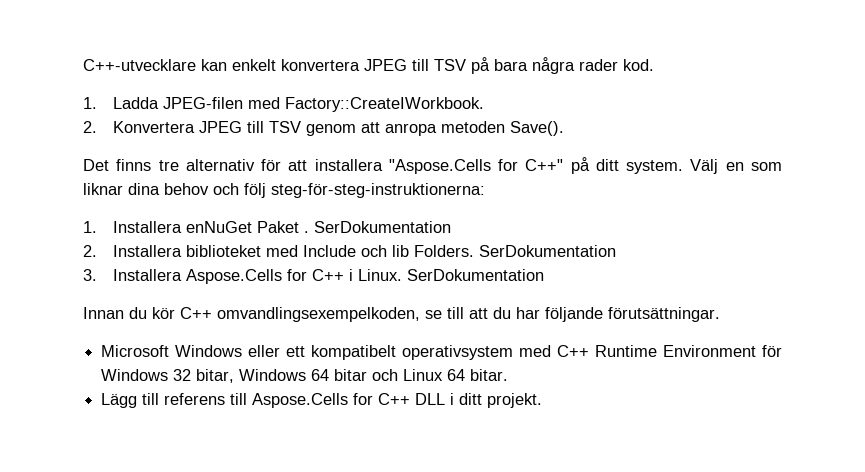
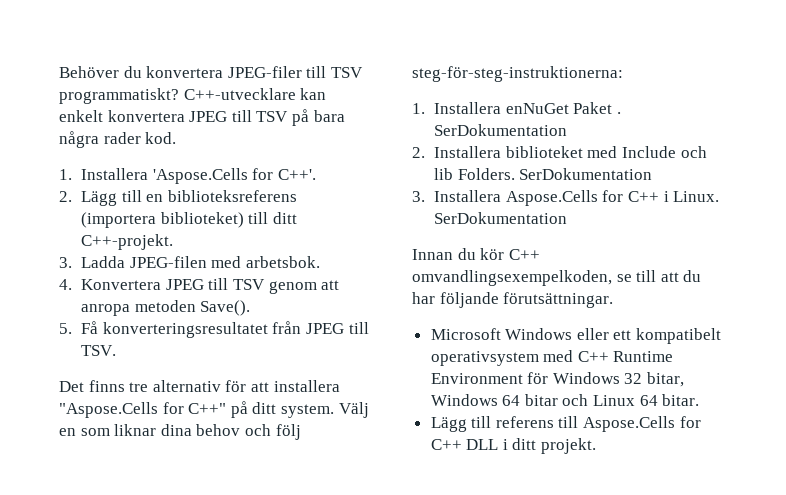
+ Behöver du konvertera JPEG-filer till TSV programmatiskt?
- 1. Ladda JPEG-filen med Factory::CreateIWorkbook.
- 2. Konvertera JPEG till TSV genom att anropa metoden Save().
+ 1. Installera 'Aspose.Cells for C++'.
+ 2. Lägg till en biblioteksreferens (importera biblioteket) till ditt C++-projekt.
+ 3. Ladda JPEG-filen med arbetsbok.
+ 4. Konvertera JPEG till TSV genom att anropa metoden Save().
+ 5. Få konverteringsresultatet från JPEG till TSV.

